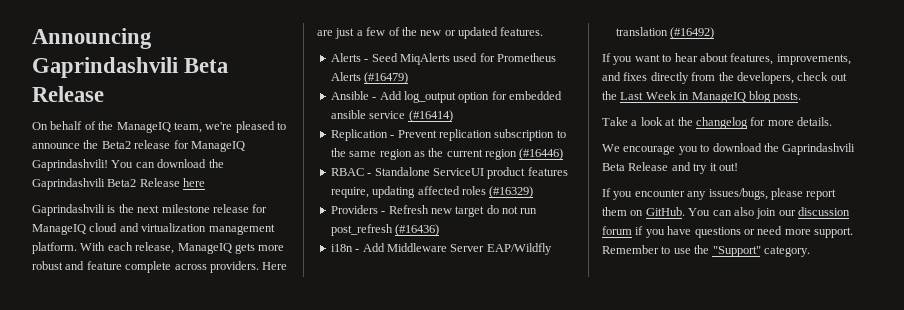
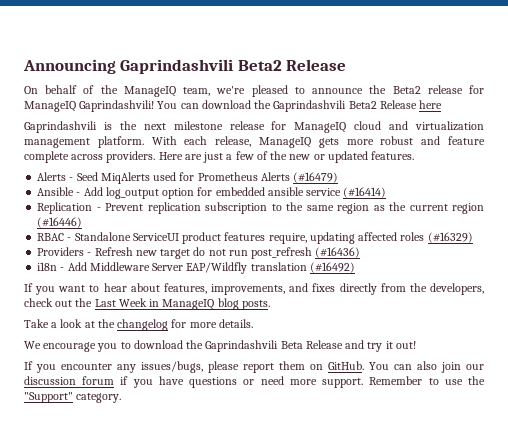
- Announcing Gaprindashvili Beta Release
+ Announcing Gaprindashvili Beta2 Release

